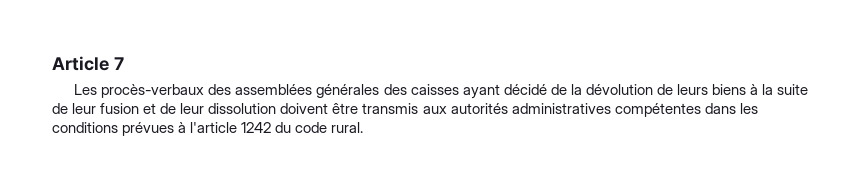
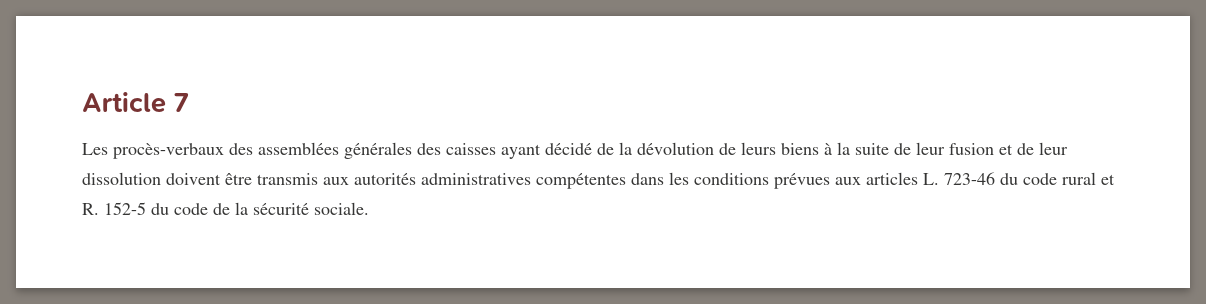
- Les procès-verbaux des assemblées générales des caisses ayant décidé de la dévolution de leurs biens à la suite de leur fusion et de leur dissolution doivent être transmis aux autorités administratives compétentes dans les conditions prévues à l'article 1242 du code rural.
+ Les procès-verbaux des assemblées générales des caisses ayant décidé de la dévolution de leurs biens à la suite de leur fusion et de leur dissolution doivent être transmis aux autorités administratives compétentes dans les conditions prévues aux articles L. 723-46 du code rural et R. 152-5 du code de la sécurité sociale.

